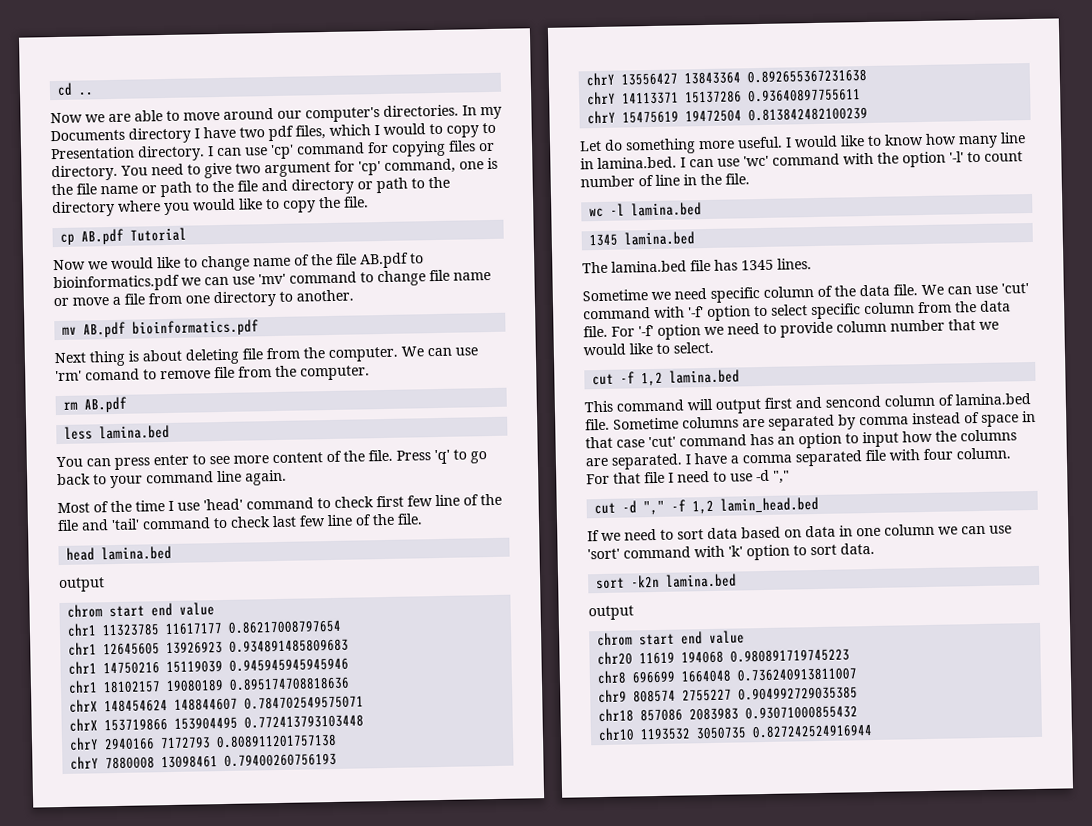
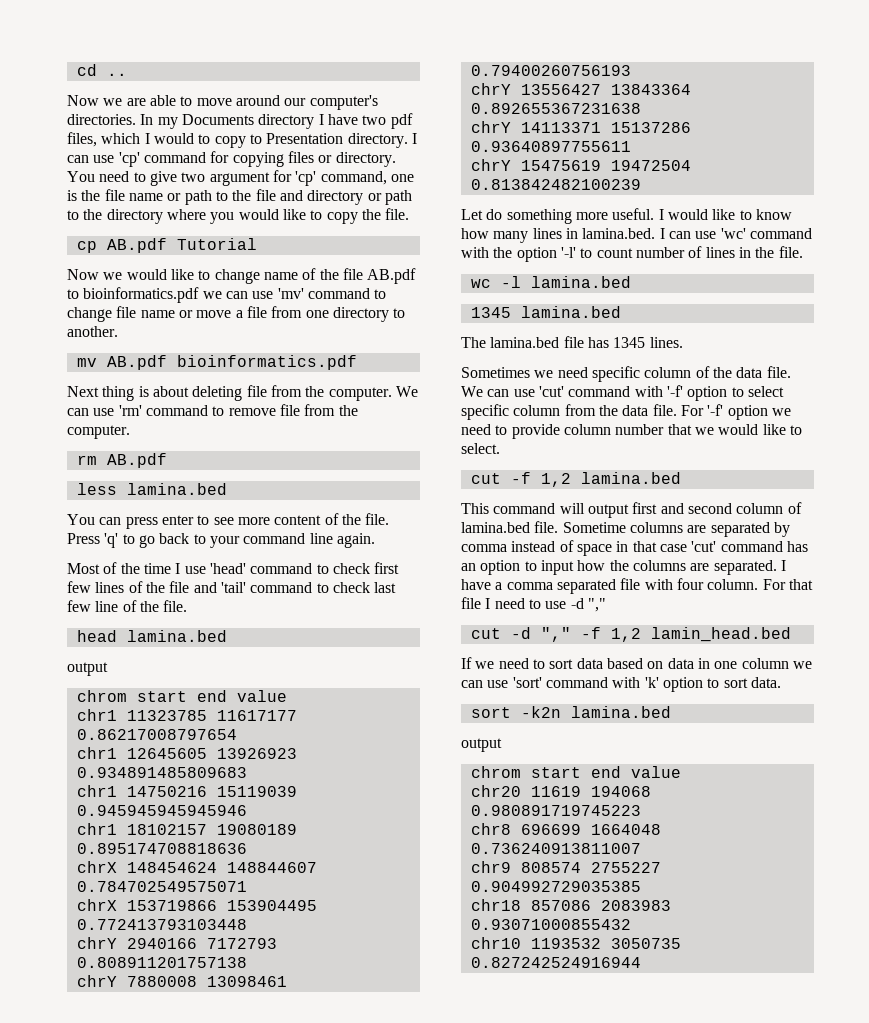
- We can use 'rm' comand to remove file from the computer.
+ We can use 'rm' command to remove file from the computer.
- Most of the time I use 'head' command to check first few line of the file and 'tail' command to check last few line of the file.
+ Most of the time I use 'head' command to check first few lines of the file and 'tail' command to check last few line of the file.
- I would like to know how many line in lamina.bed. I can use 'wc' command with the option '-l' to count number of line in the file.
+ I would like to know how many lines in lamina.bed. I can use 'wc' command with the option '-l' to count number of lines in the file.
- Sometime we need specific column of the data file.
+ Sometimes we need specific column of the data file.
- This command will output first and sencond column of lamina.bed file.
+ This command will output first and second column of lamina.bed file.

